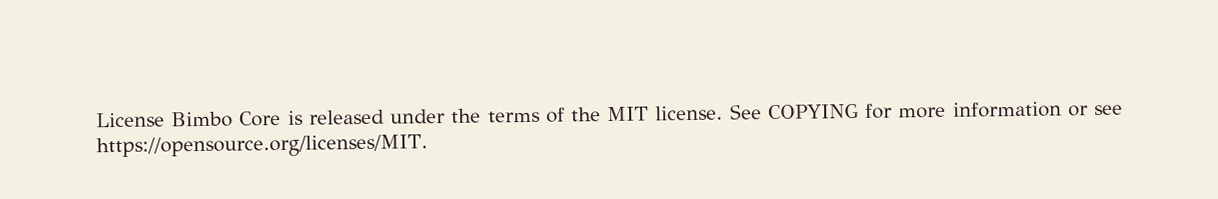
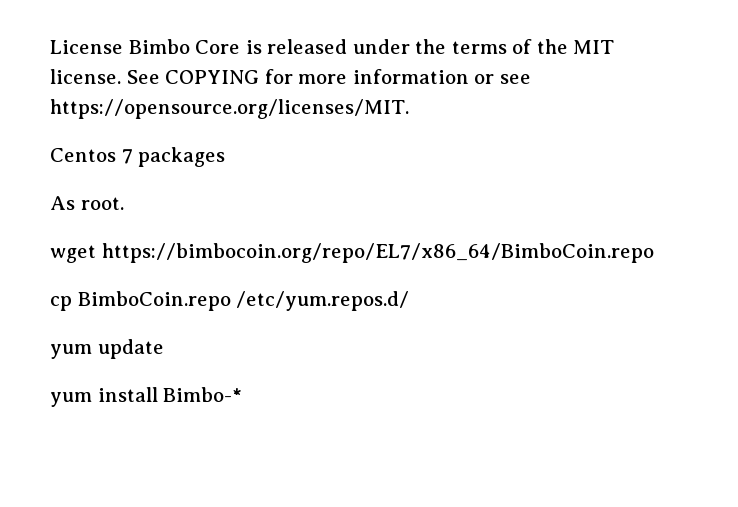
+ Centos 7 packages
+ As root.
+ wget https://bimbocoin.org/repo/EL7/x86_64/BimboCoin.repo
+ cp BimboCoin.repo /etc/yum.repos.d/
+ yum update
+ yum install Bimbo-*

